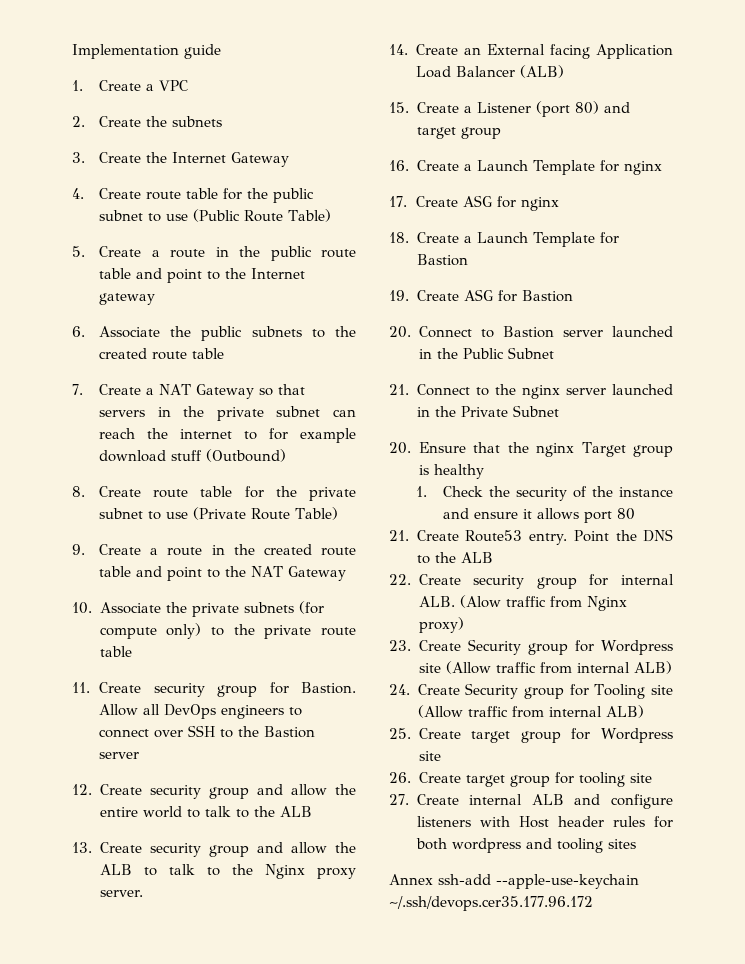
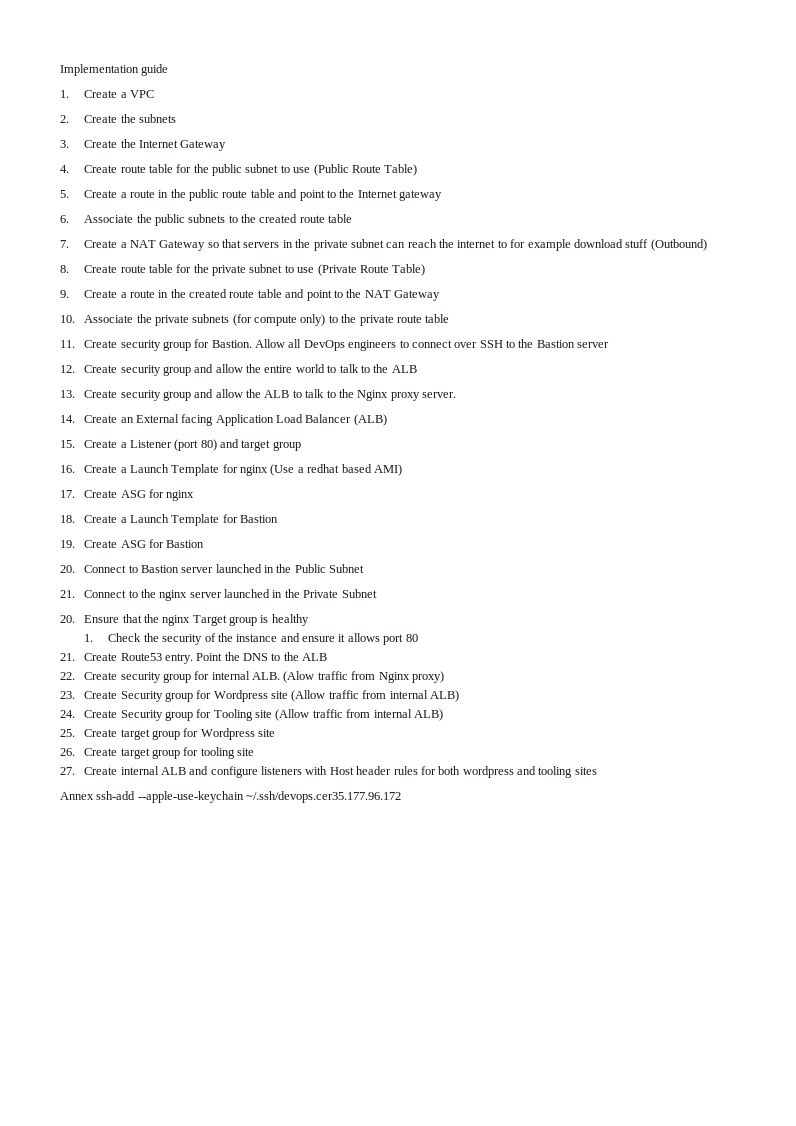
- 16. Create a Launch Template for nginx
+ 16. Create a Launch Template for nginx (Use a redhat based AMI)

